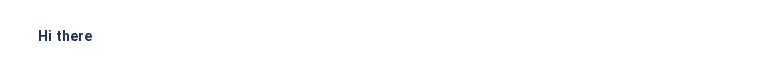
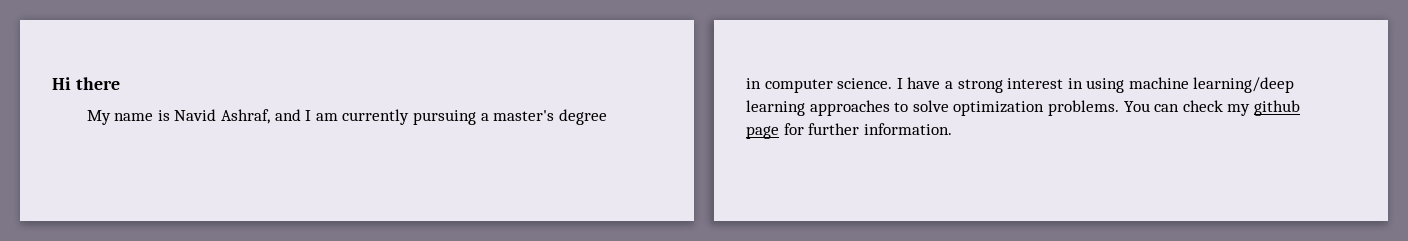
+ My name is Navid Ashraf, and I am currently pursuing a master's degree in computer science. I have a strong interest in using machine learning/deep learning approaches to solve optimization problems. You can check my github page for further information.

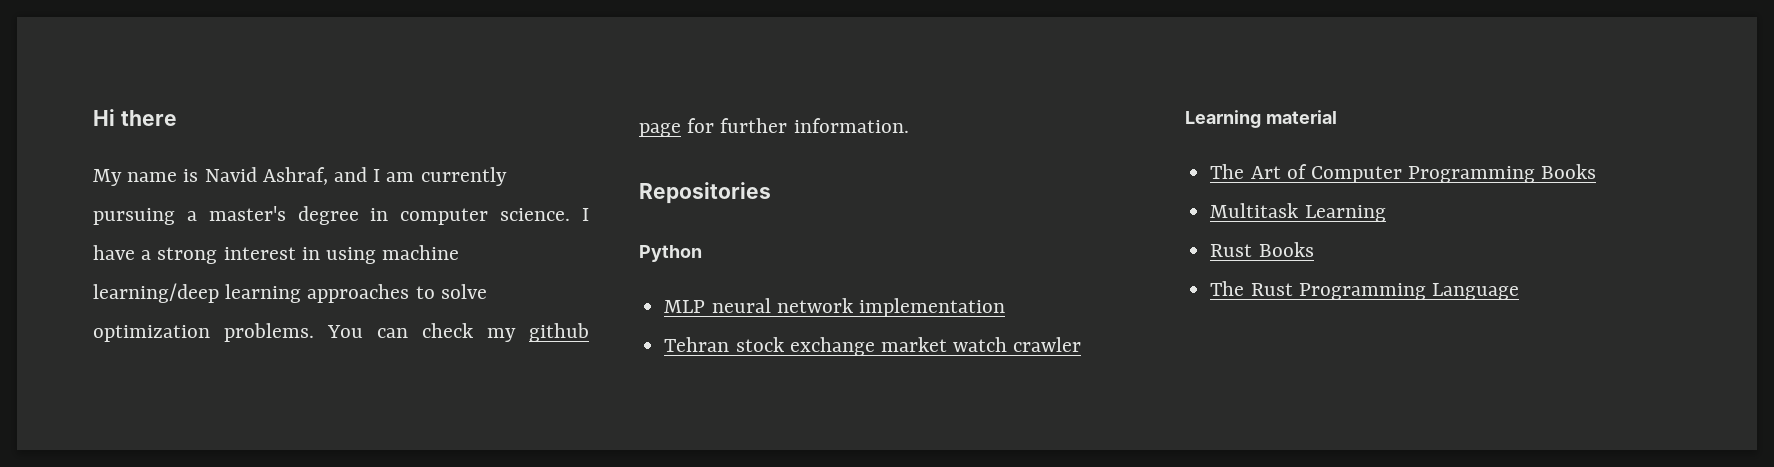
+ Repositories
+ Python
+ MLP neural network implementation
+ Tehran stock exchange market watch crawler
+ Learning material
+ The Art of Computer Programming Books
+ Multitask Learning
+ Rust Books
+ The Rust Programming Language

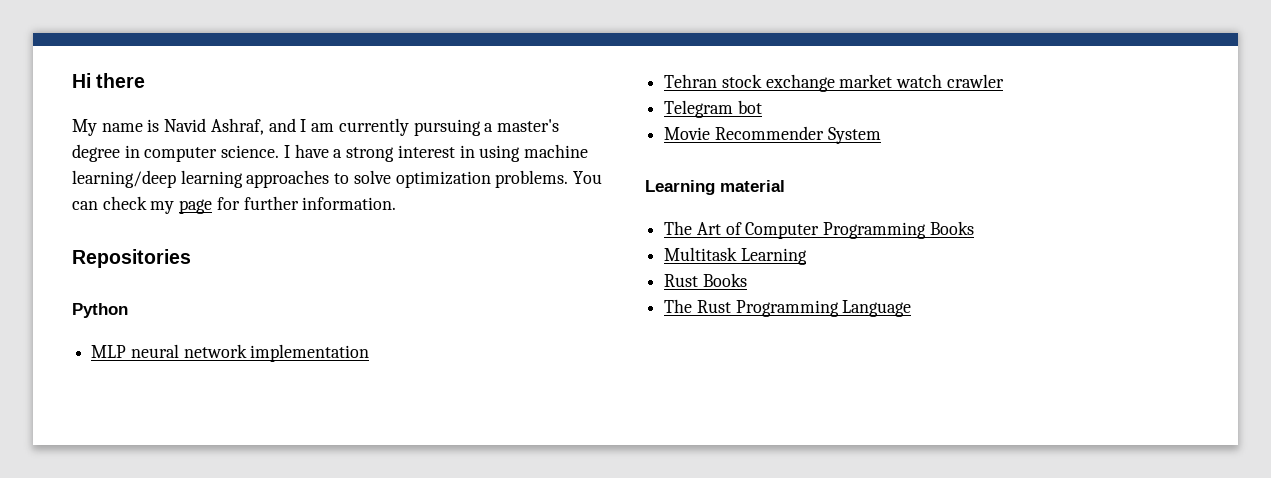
- You can check my github page for further information.
+ You can check my page for further information.
+ Telegram bot
+ Movie Recommender System

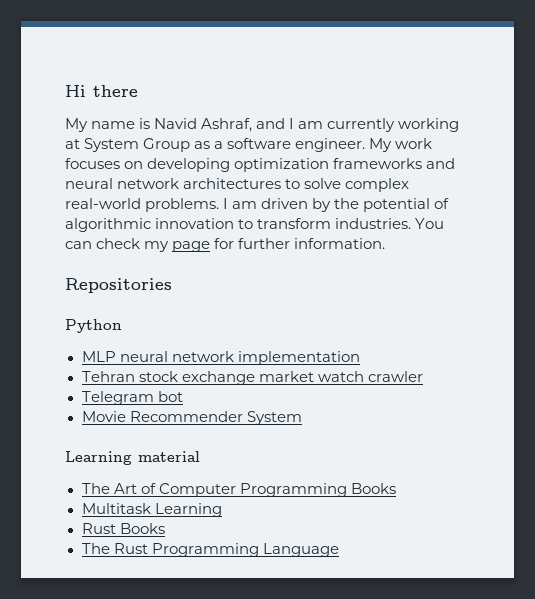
- My name is Navid Ashraf, and I am currently pursuing a master's degree in computer science. I have a strong interest in using machine learning/deep learning approaches to solve optimization problems.
+ My name is Navid Ashraf, and I am currently working at System Group as a software engineer. My work focuses on developing optimization frameworks and neural network architectures to solve complex real-world problems. I am driven by the potential of algorithmic innovation to transform industries.

